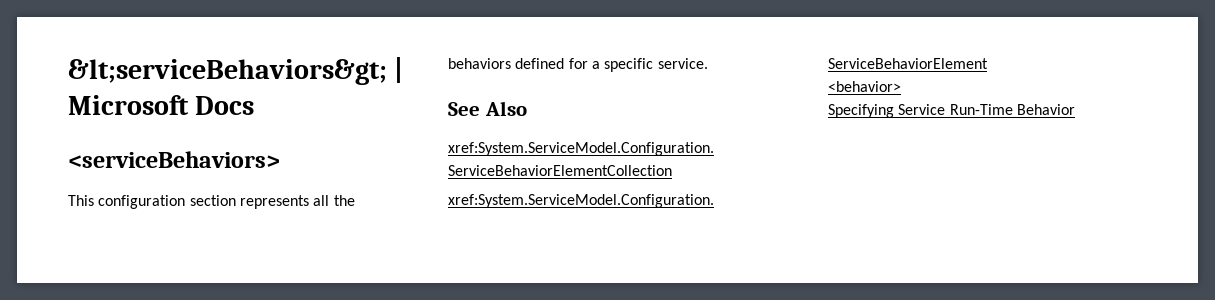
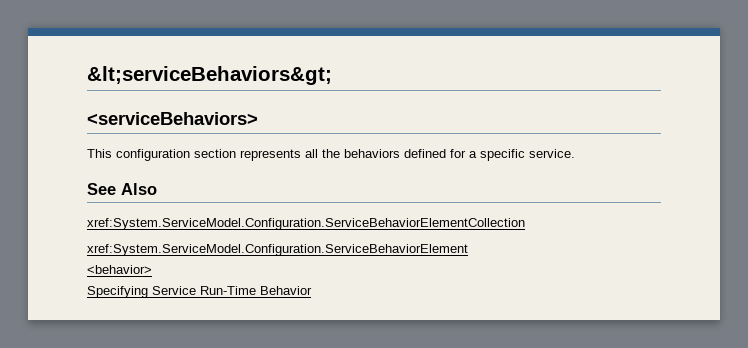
- &lt;serviceBehaviors&gt; | Microsoft Docs
+ &lt;serviceBehaviors&gt;

